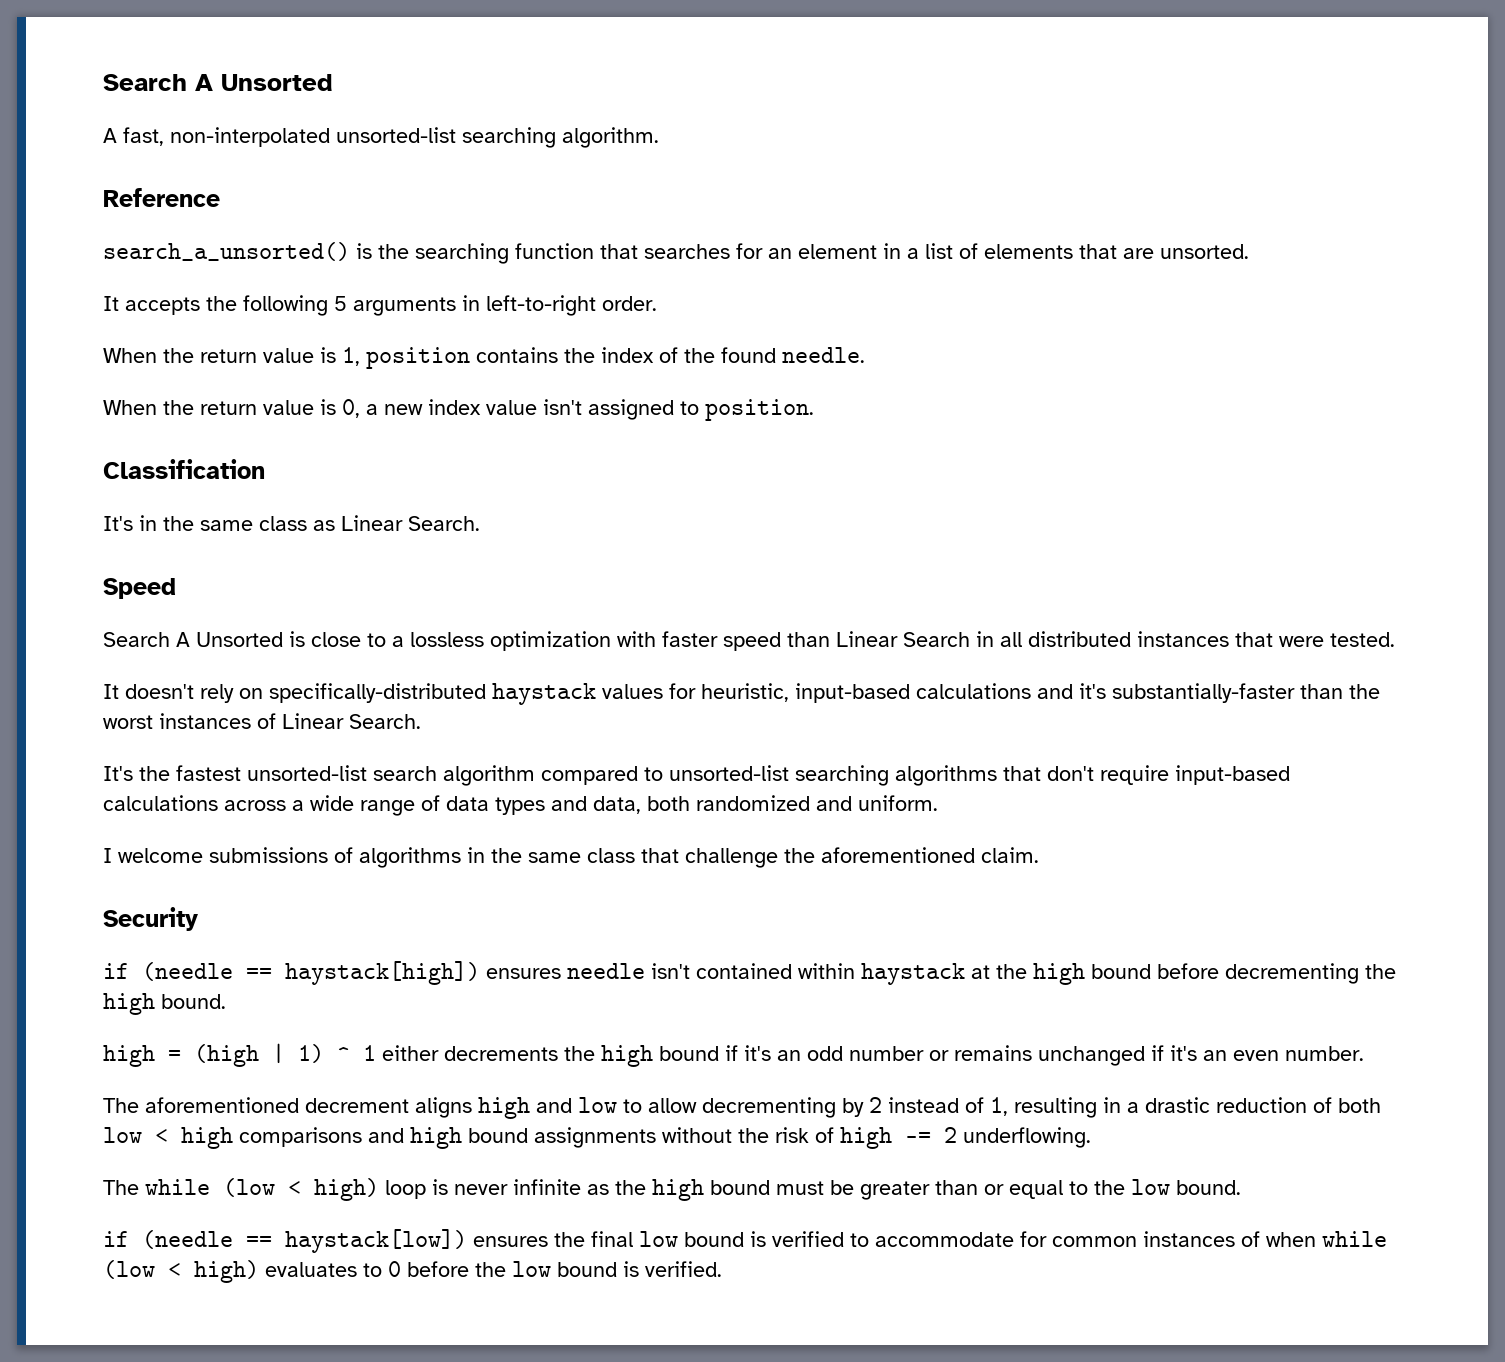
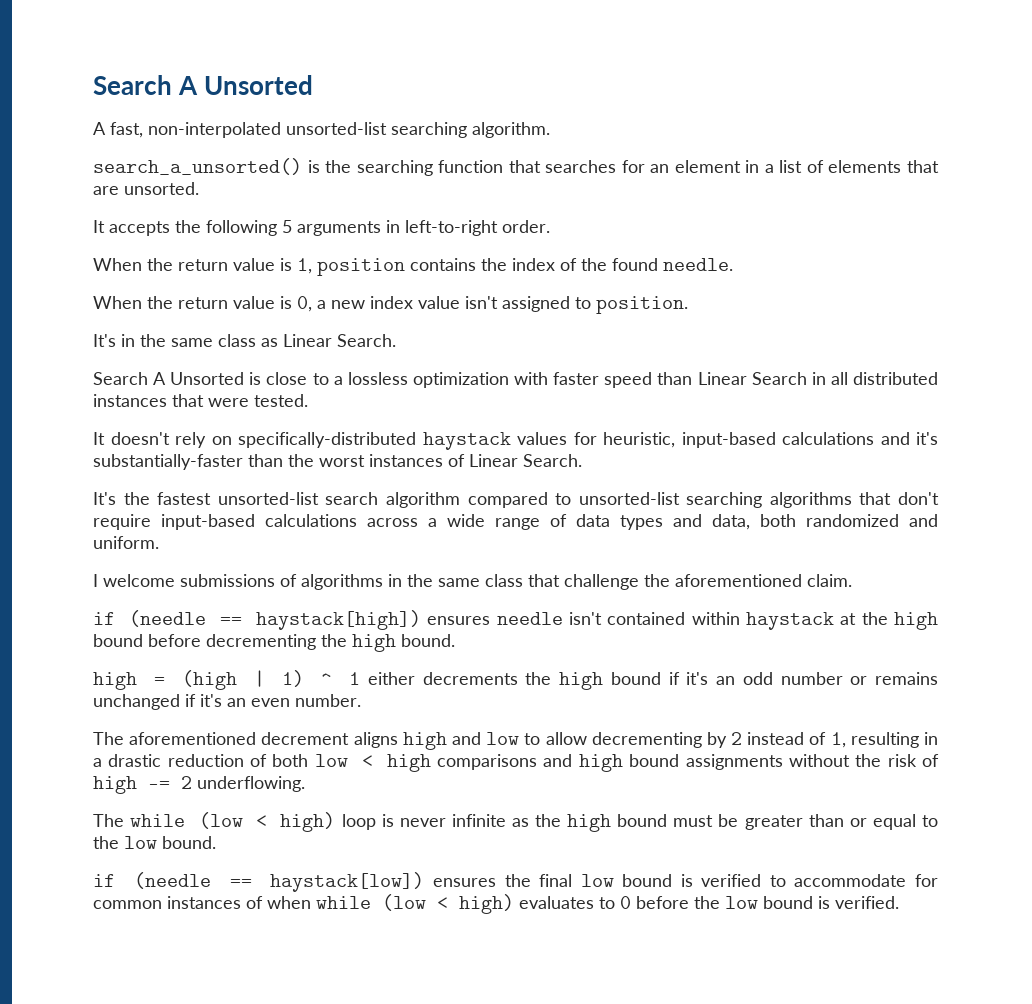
- Reference
- Classification
- Speed
- Security

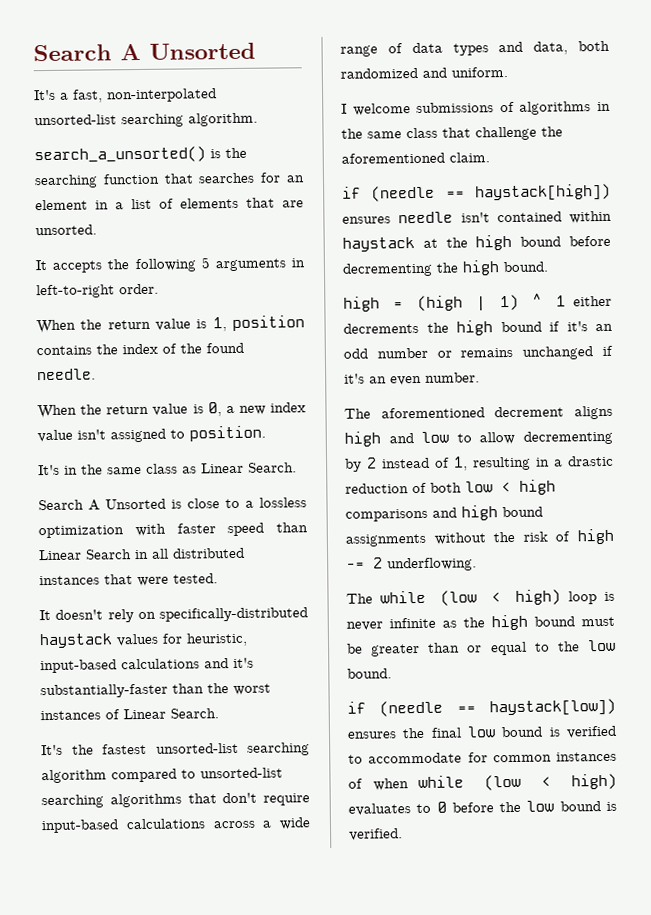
- A fast, non-interpolated unsorted-list searching algorithm.
+ It's a fast, non-interpolated unsorted-list searching algorithm.
- It's the fastest unsorted-list search algorithm compared to unsorted-list searching algorithms that don't require input-based calculations across a wide range of data types and data, both randomized and uniform.
+ It's the fastest unsorted-list searching algorithm compared to unsorted-list searching algorithms that don't require input-based calculations across a wide range of data types and data, both randomized and uniform.

